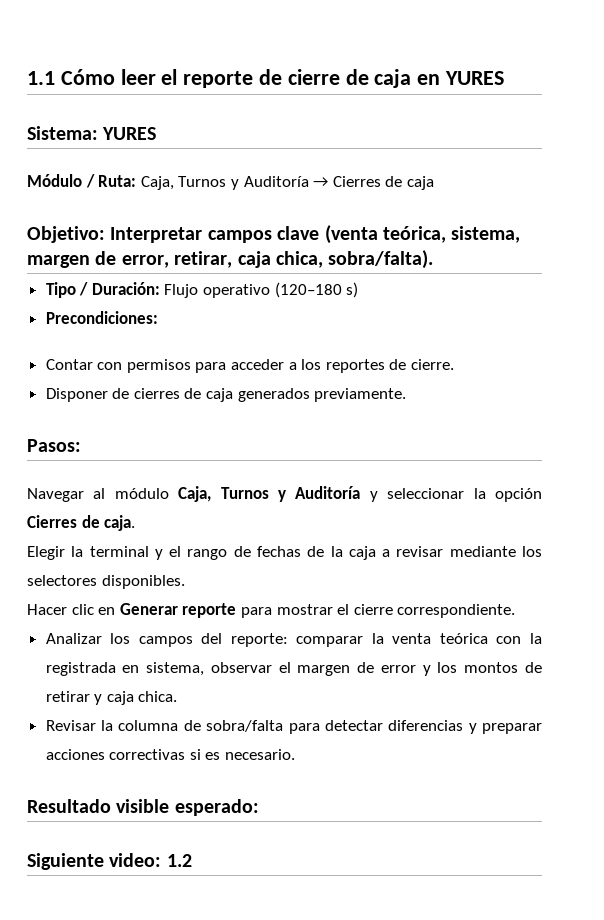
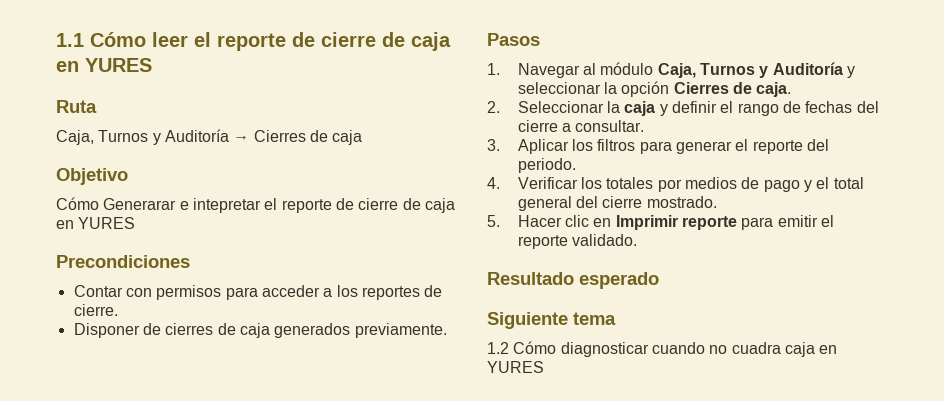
- Sistema: YURES
- Módulo / Ruta: Caja, Turnos y Auditoría → Cierres de caja
+ Ruta
+ Caja, Turnos y Auditoría → Cierres de caja
- Objetivo: Interpretar campos clave (venta teórica, sistema, margen de error, retirar, caja chica, sobra/falta).
- Tipo / Duración: Flujo operativo (120–180 s)
- Precondiciones:
+ Objetivo
+ Cómo Generarar e intepretar el reporte de cierre de caja en YURES
+ Precondiciones
- Pasos:
- Navegar al módulo Caja, Turnos y Auditoría y seleccionar la opción Cierres de caja.
+ Pasos
+ 1. Navegar al módulo Caja, Turnos y Auditoría y seleccionar la opción Cierres de caja.
- Elegir la terminal y el rango de fechas de la caja a revisar mediante los selectores disponibles.
- Hacer clic en Generar reporte para mostrar el cierre correspondiente.
- Analizar los campos del reporte: comparar la venta teórica con la registrada en sistema, observar el margen de error y los montos de retirar y caja chica.
- Revisar la columna de sobra/falta para detectar diferencias y preparar acciones correctivas si es necesario.
+ 2. Seleccionar la caja y definir el rango de fechas del cierre a consultar.
+ 3. Aplicar los filtros para generar el reporte del periodo.
+ 4. Verificar los totales por medios de pago y el total general del cierre mostrado.
+ 5. Hacer clic en Imprimir reporte para emitir el reporte validado.
- Resultado visible esperado:
+ Resultado esperado
- Siguiente video: 1.2
+ Siguiente tema
+ 1.2 Cómo diagnosticar cuando no cuadra caja en YURES

